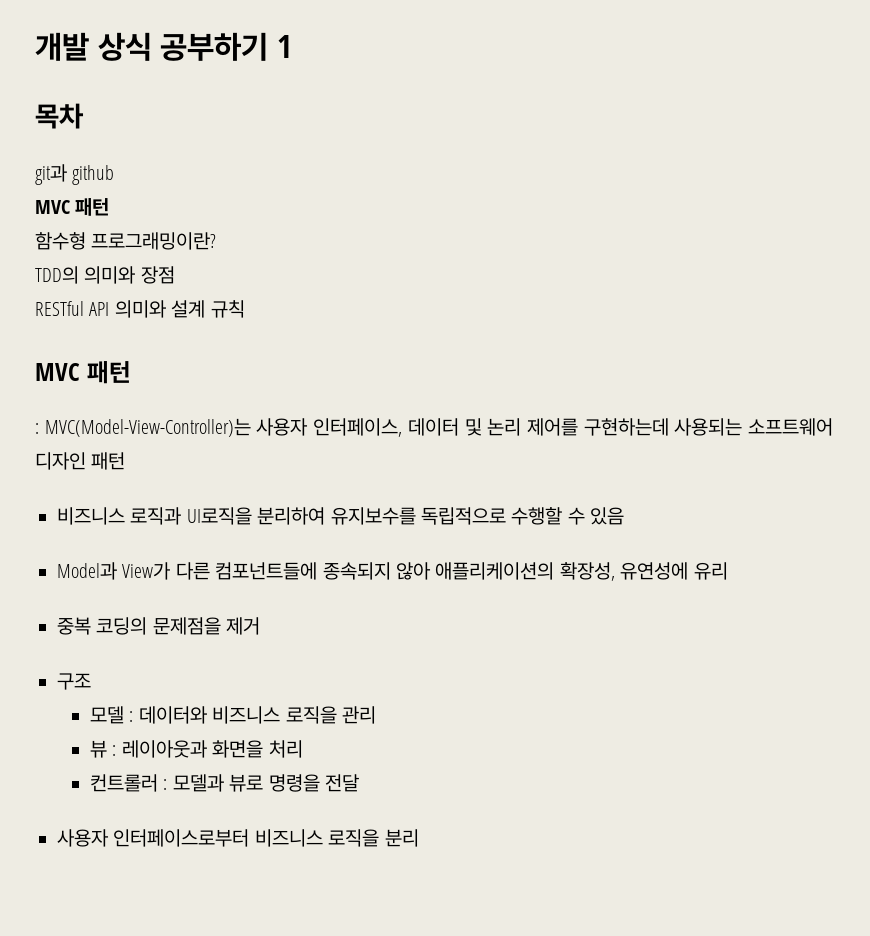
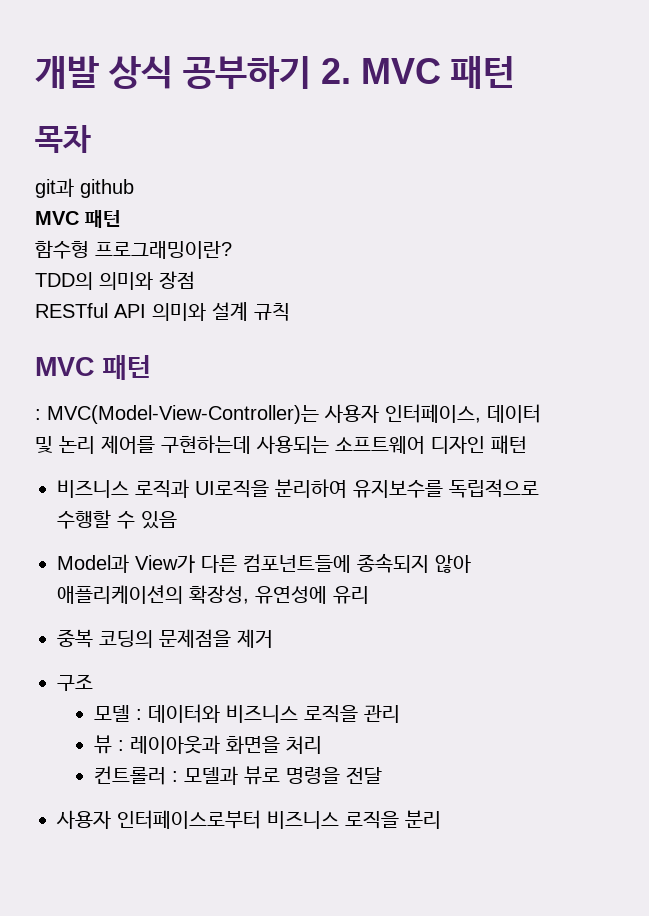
- 개발 상식 공부하기 1
+ 개발 상식 공부하기 2. MVC 패턴

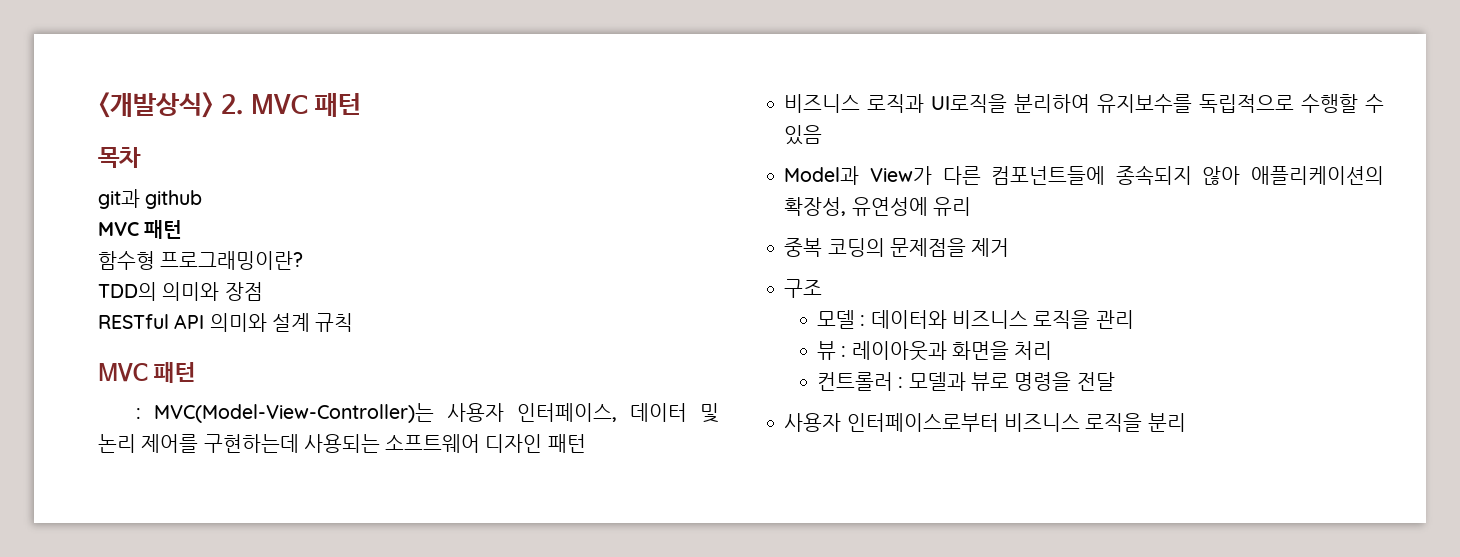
- 개발 상식 공부하기 2. MVC 패턴
+ <개발상식> 2. MVC 패턴

